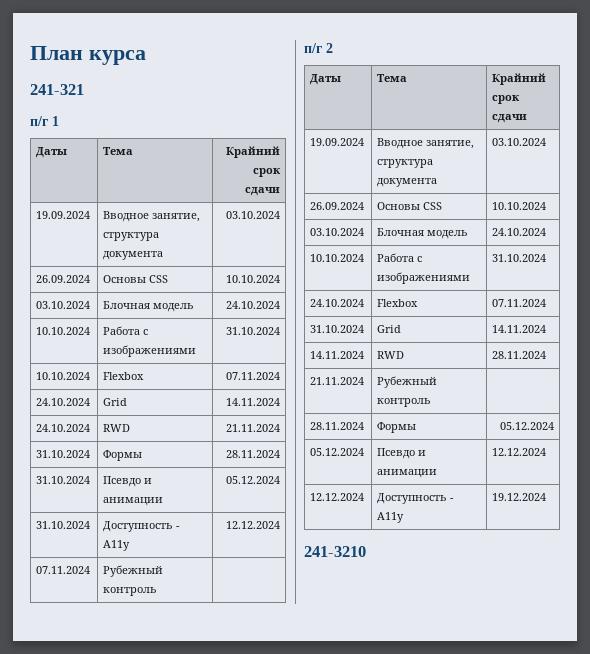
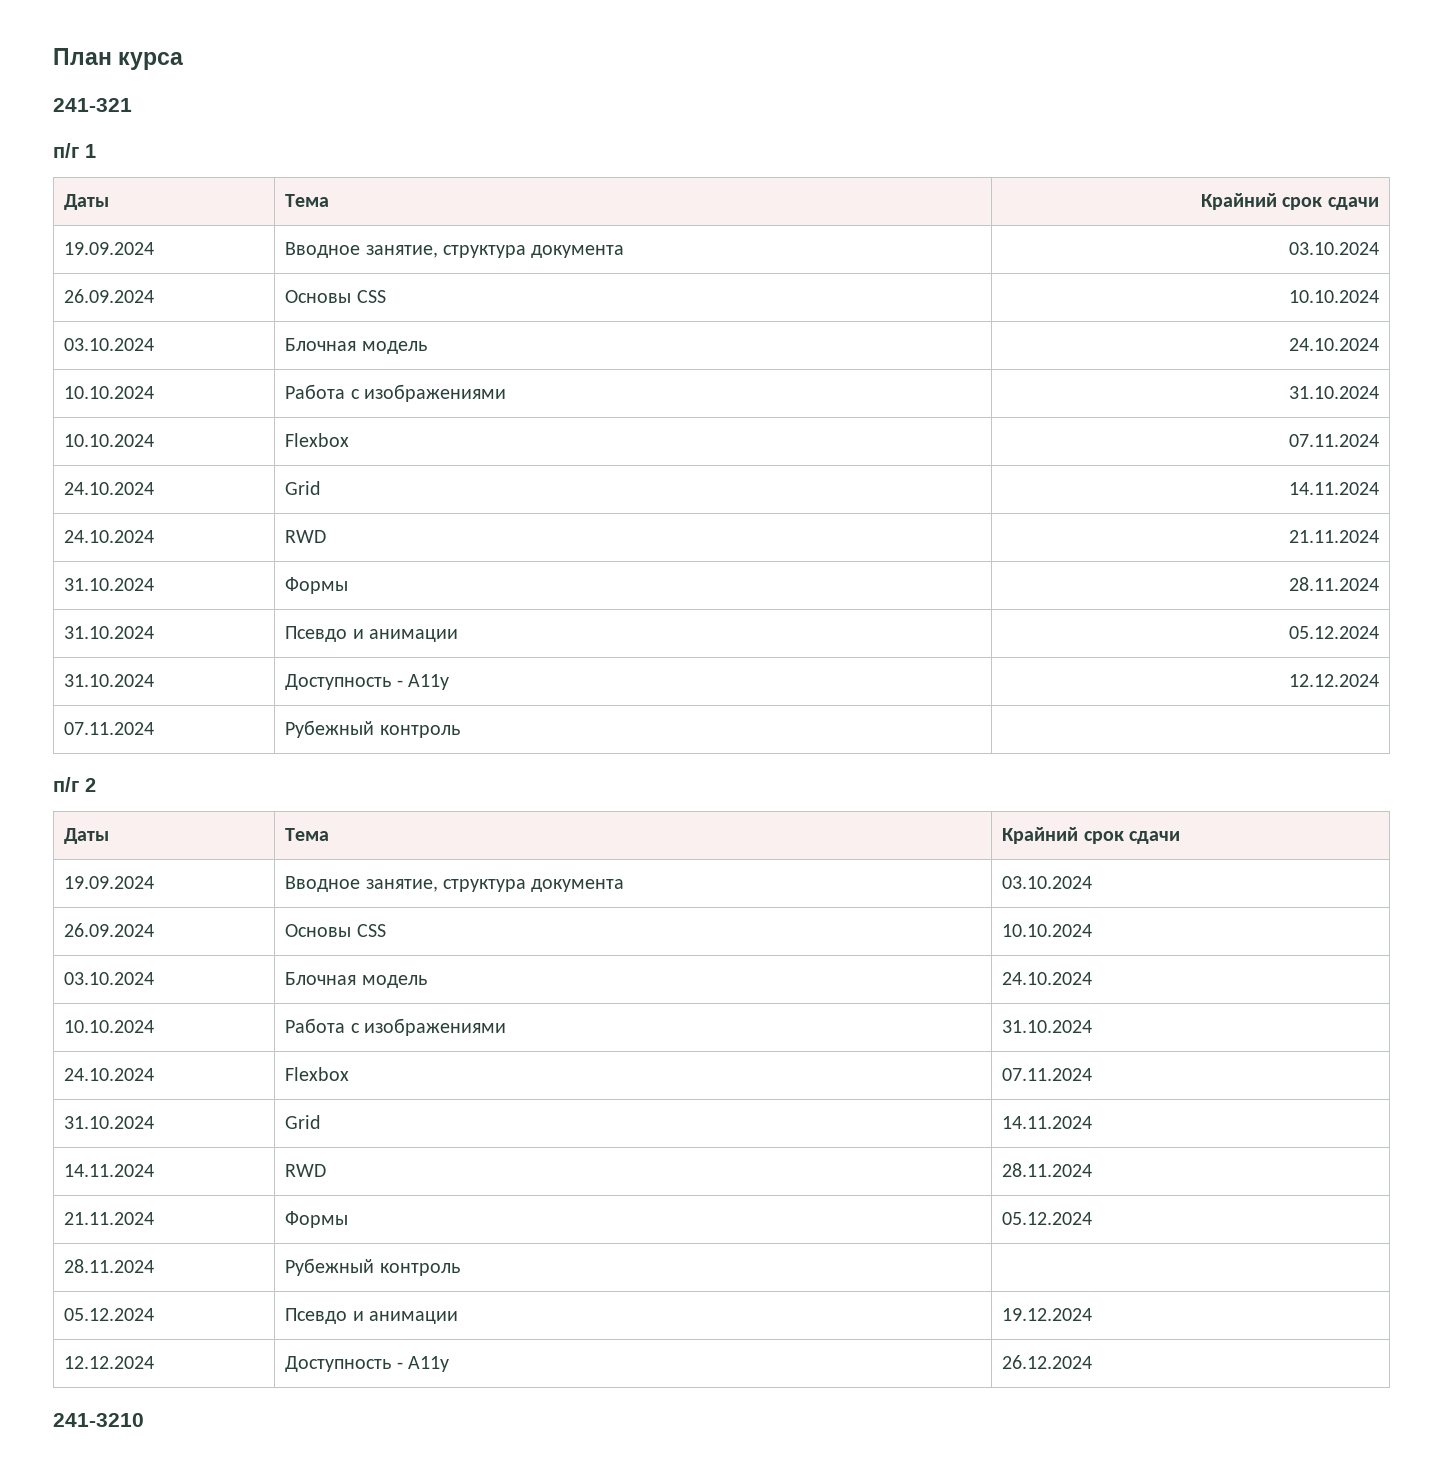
- 21.11.2024 | Рубежный контроль |
- 28.11.2024 | Формы | 05.12.2024
+ 21.11.2024 | Формы | 05.12.2024
+ 28.11.2024 | Рубежный контроль |
- 05.12.2024 | Псевдо и анимации | 12.12.2024
+ 05.12.2024 | Псевдо и анимации | 19.12.2024
- 12.12.2024 | Доступность - A11y | 19.12.2024
+ 12.12.2024 | Доступность - A11y | 26.12.2024

